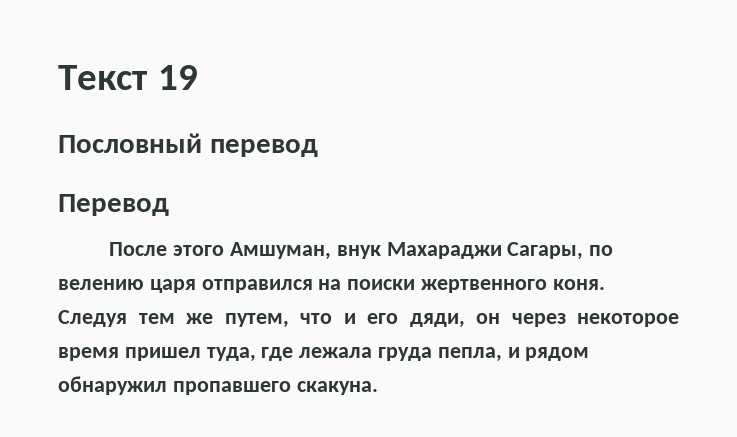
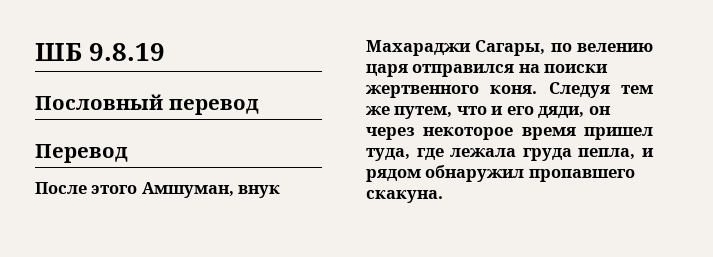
- Текст 19
+ ШБ 9.8.19

